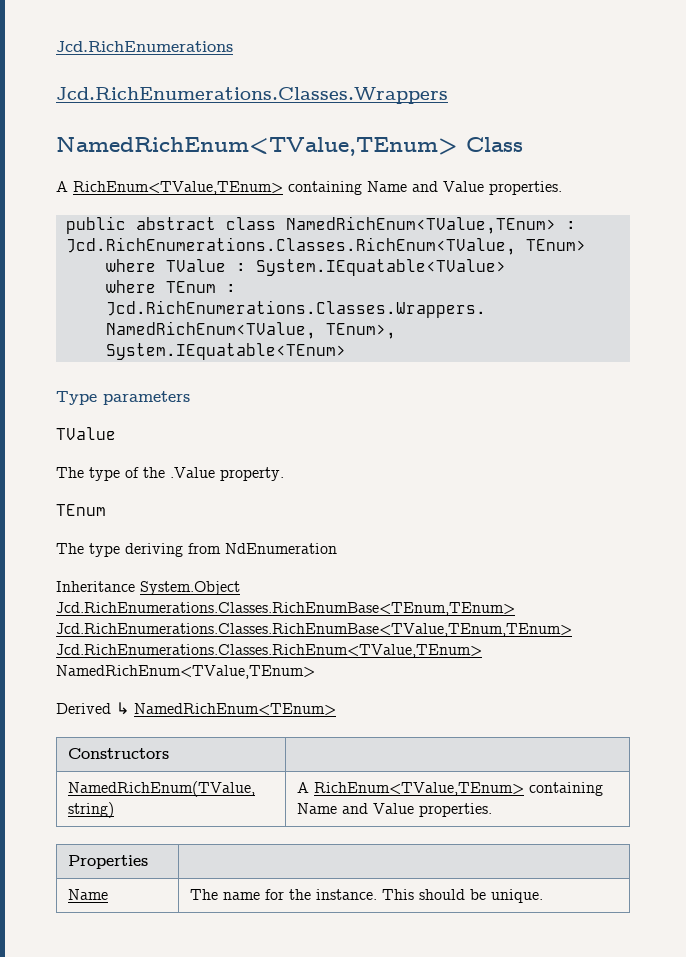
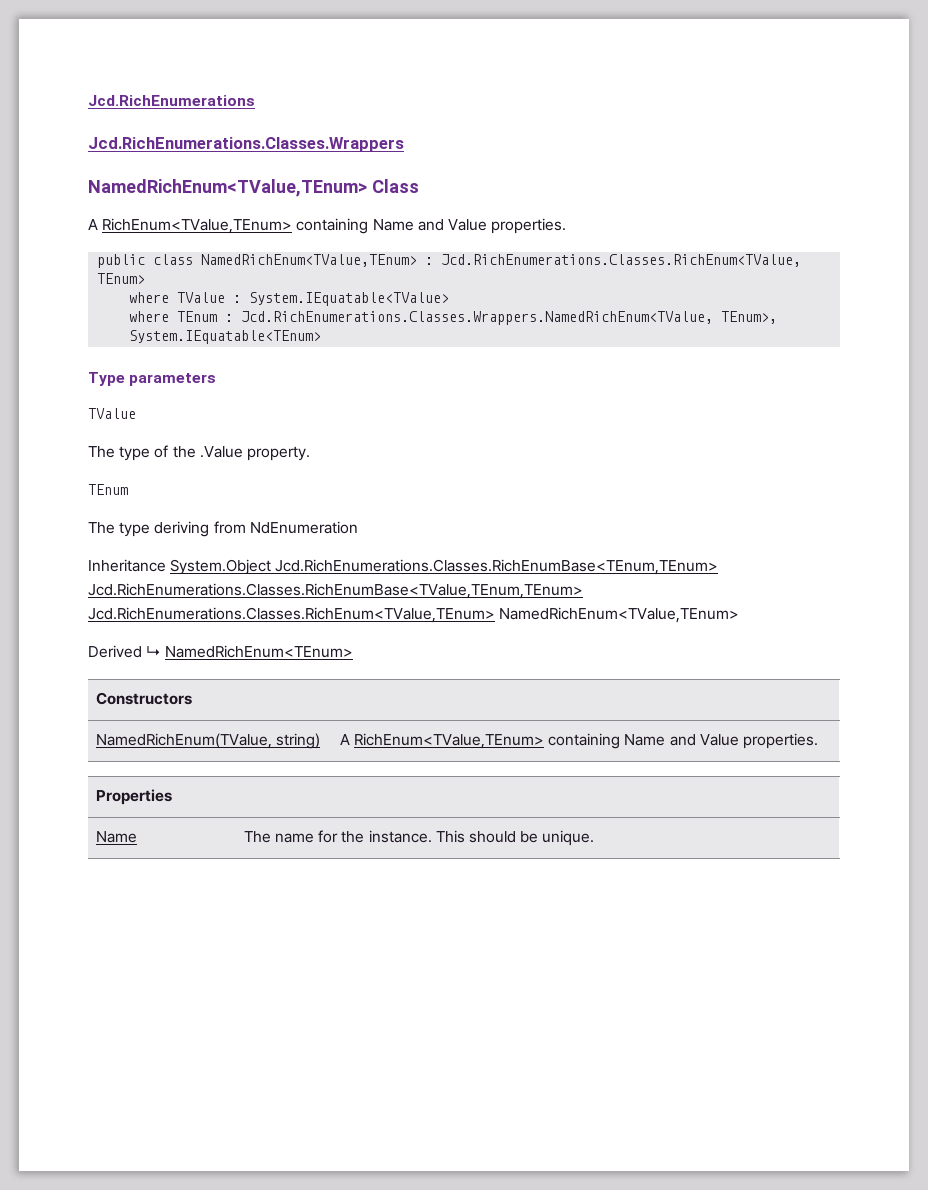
- public abstract class NamedRichEnum<TValue,TEnum> : Jcd.RichEnumerations.Classes.RichEnum<TValue, TEnum>
+ public class NamedRichEnum<TValue,TEnum> : Jcd.RichEnumerations.Classes.RichEnum<TValue, TEnum>

